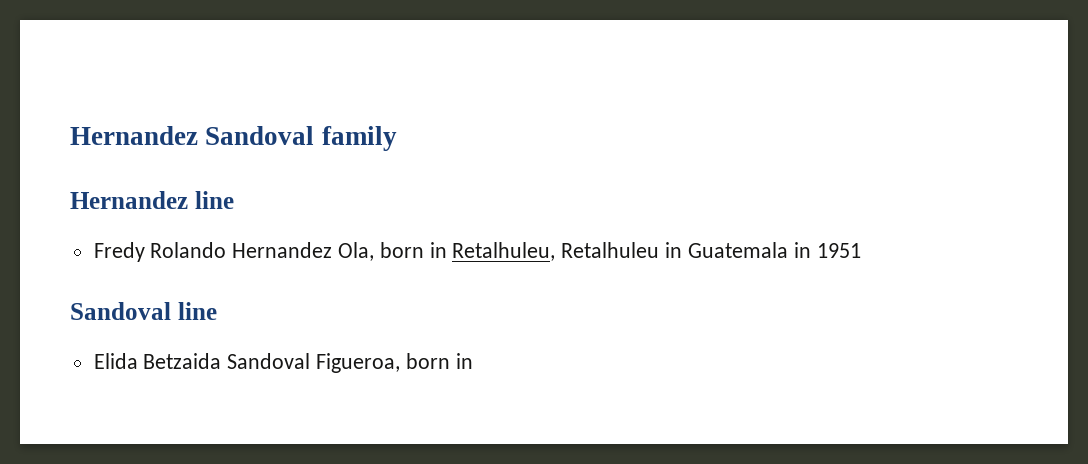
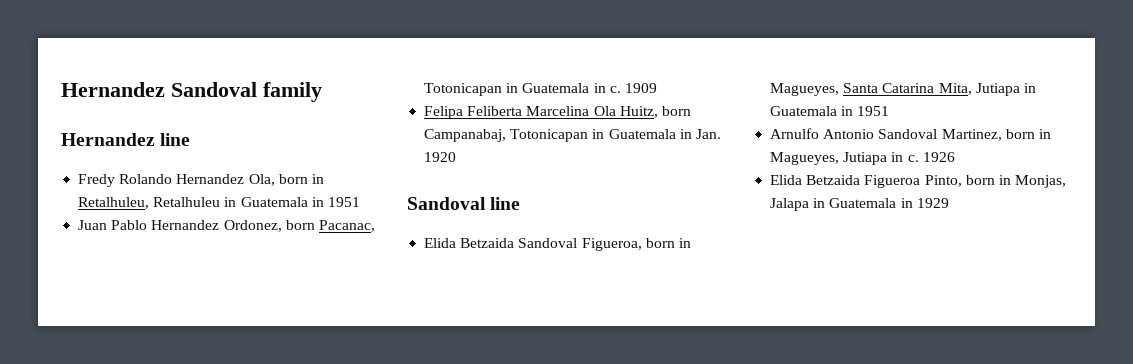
+ Juan Pablo Hernandez Ordonez, born Pacanac, Totonicapan in Guatemala in c. 1909
+ Felipa Feliberta Marcelina Ola Huitz, born Campanabaj, Totonicapan in Guatemala in Jan. 1920
- Elida Betzaida Sandoval Figueroa, born in
+ Elida Betzaida Sandoval Figueroa, born in Magueyes, Santa Catarina Mita, Jutiapa in Guatemala in 1951
+ Arnulfo Antonio Sandoval Martinez, born in Magueyes, Jutiapa in c. 1926
+ Elida Betzaida Figueroa Pinto, born in Monjas, Jalapa in Guatemala in 1929

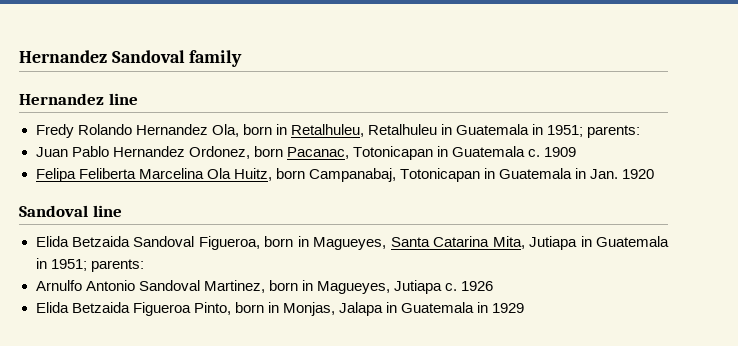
- Fredy Rolando Hernandez Ola, born in Retalhuleu, Retalhuleu in Guatemala in 1951
+ Fredy Rolando Hernandez Ola, born in Retalhuleu, Retalhuleu in Guatemala in 1951; parents:
- Juan Pablo Hernandez Ordonez, born Pacanac, Totonicapan in Guatemala in c.
+ Juan Pablo Hernandez Ordonez, born Pacanac, Totonicapan in Guatemala c.
- Elida Betzaida Sandoval Figueroa, born in Magueyes, Santa Catarina Mita, Jutiapa in Guatemala in 1951
+ Elida Betzaida Sandoval Figueroa, born in Magueyes, Santa Catarina Mita, Jutiapa in Guatemala in 1951; parents:
- Arnulfo Antonio Sandoval Martinez, born in Magueyes, Jutiapa in c.
+ Arnulfo Antonio Sandoval Martinez, born in Magueyes, Jutiapa c.

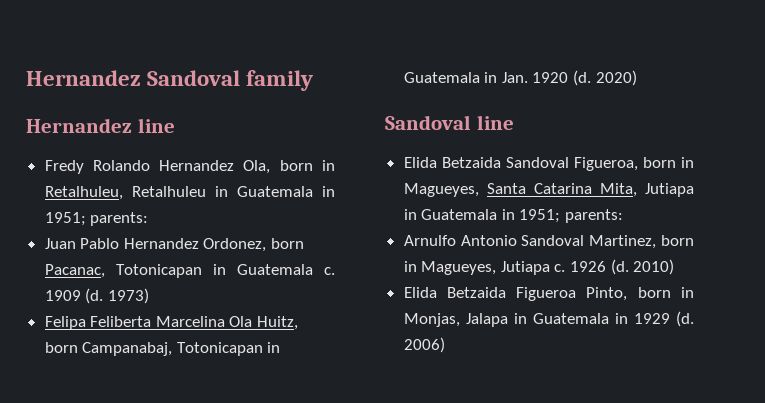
- 1909
+ 1909 (d. 1973)
- Felipa Feliberta Marcelina Ola Huitz, born Campanabaj, Totonicapan in Guatemala in Jan. 1920
+ Felipa Feliberta Marcelina Ola Huitz, born Campanabaj, Totonicapan in Guatemala in Jan. 1920 (d. 2020)
- 1926
+ 1926 (d. 2010)
- Elida Betzaida Figueroa Pinto, born in Monjas, Jalapa in Guatemala in 1929
+ Elida Betzaida Figueroa Pinto, born in Monjas, Jalapa in Guatemala in 1929 (d. 2006)

